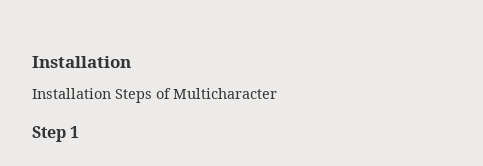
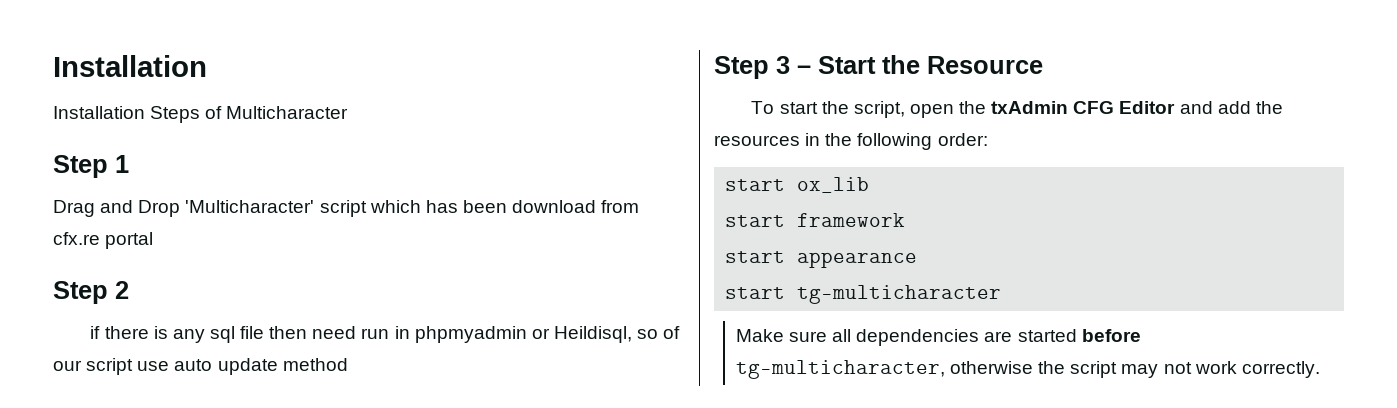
+ Drag and Drop 'Multicharacter' script which has been download from cfx.re portal
+ Step 2
+ if there is any sql file then need run in phpmyadmin or Heildisql, so of our script use auto update method
+ Step 3 – Start the Resource
+ To start the script, open the txAdmin CFG Editor and add the resources in the following order:
+ start ox_lib
+ start framework
+ start appearance
+ start tg-multicharacter
+ Make sure all dependencies are started before tg-multicharacter, otherwise the script may not work correctly.

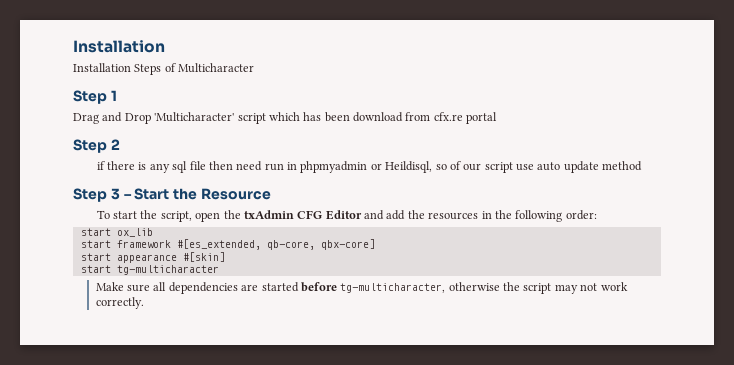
- start framework
+ start framework #[es_extended, qb-core, qbx-core]
- start appearance
+ start appearance #[skin]

